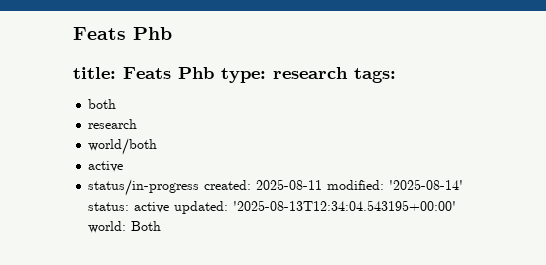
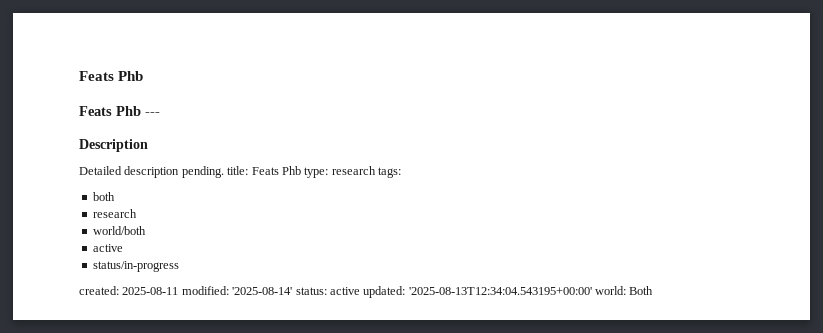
- title: Feats Phb type: research tags:
+ Feats Phb ---
+ Description
+ Detailed description pending. title: Feats Phb type: research tags:
- status/in-progress created: 2025-08-11 modified: '2025-08-14' status: active updated: '2025-08-13T12:34:04.543195+00:00' world: Both
+ status/in-progress
+ created: 2025-08-11 modified: '2025-08-14' status: active updated: '2025-08-13T12:34:04.543195+00:00' world: Both

